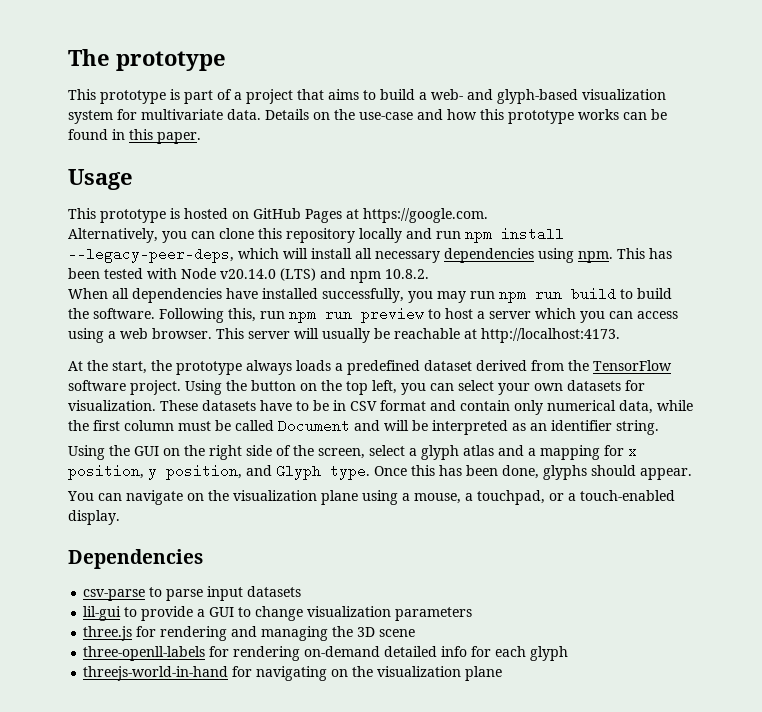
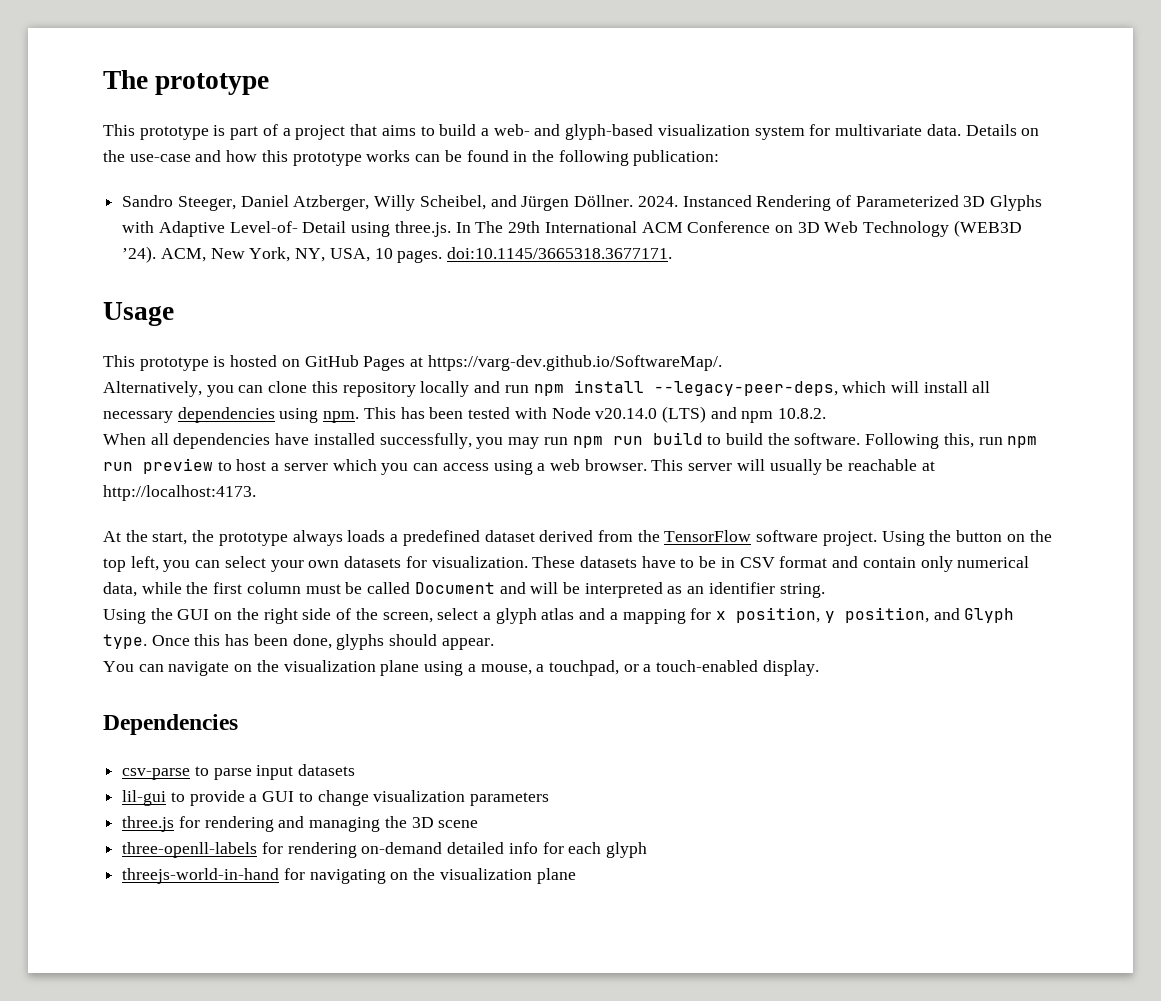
- Details on the use-case and how this prototype works can be found in this paper.
+ Details on the use-case and how this prototype works can be found in the following publication:
+ Sandro Steeger, Daniel Atzberger, Willy Scheibel, and Jürgen Döllner. 2024. Instanced Rendering of Parameterized 3D Glyphs with Adaptive Level-of- Detail using three.js. In The 29th International ACM Conference on 3D Web Technology (WEB3D ’24). ACM, New York, NY, USA, 10 pages. doi:10.1145/3665318.3677171.
- This prototype is hosted on GitHub Pages at https://google.com.
+ This prototype is hosted on GitHub Pages at https://varg-dev.github.io/SoftwareMap/.

